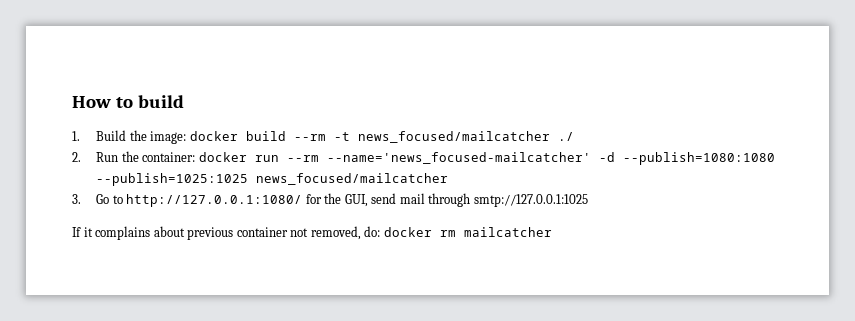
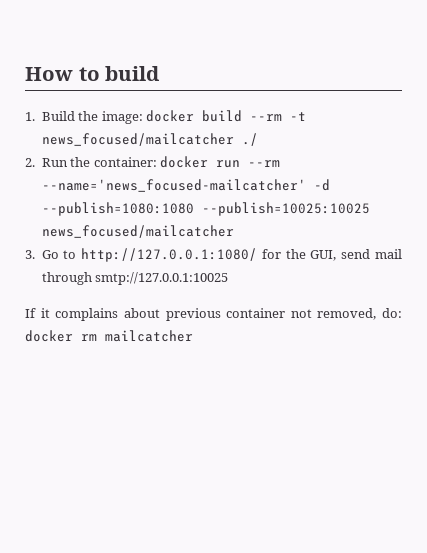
- 2. Run the container: docker run --rm --name='news_focused-mailcatcher' -d --publish=1080:1080 --publish=1025:1025 news_focused/mailcatcher
+ 2. Run the container: docker run --rm --name='news_focused-mailcatcher' -d --publish=1080:1080 --publish=10025:10025 news_focused/mailcatcher
- 3. Go to http://127.0.0.1:1080/ for the GUI, send mail through smtp://127.0.0.1:1025
+ 3. Go to http://127.0.0.1:1080/ for the GUI, send mail through smtp://127.0.0.1:10025

